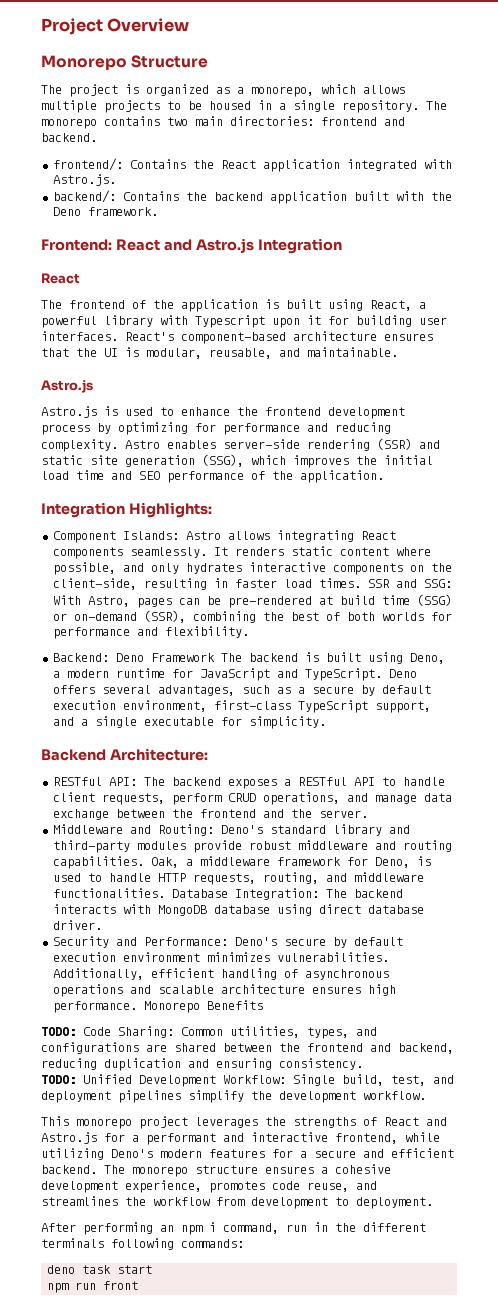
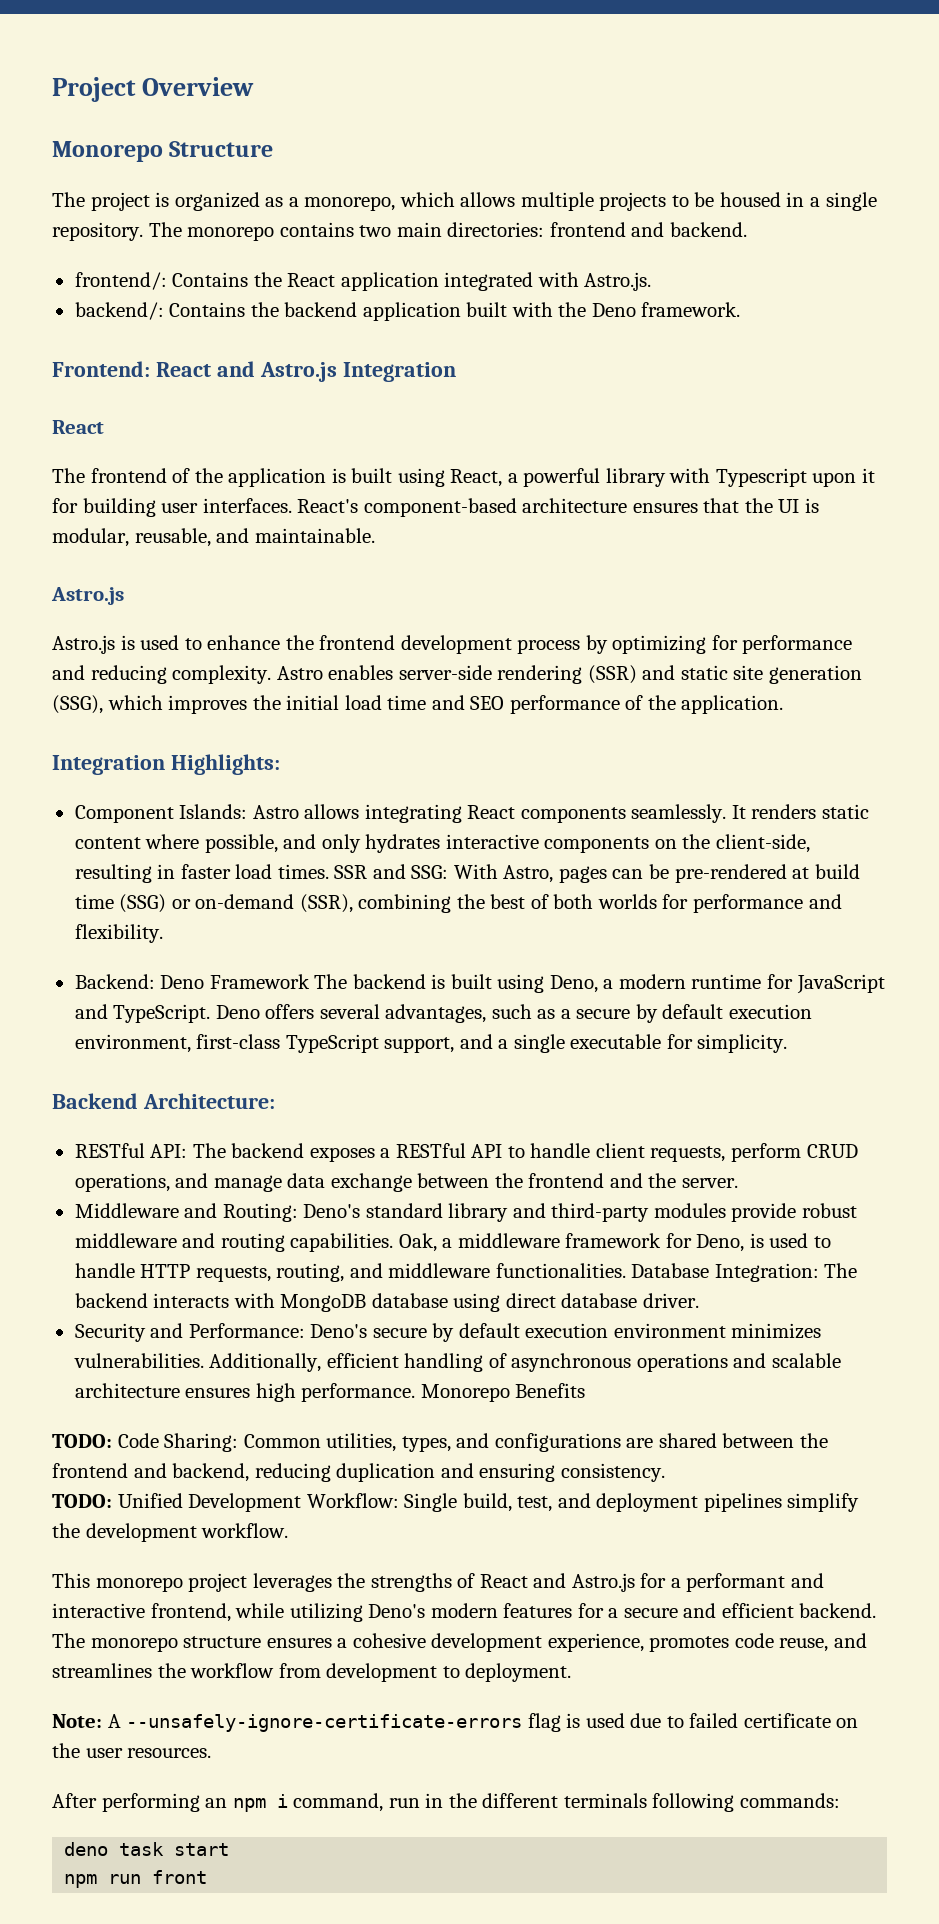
+ Note: A --unsafely-ignore-certificate-errors flag is used due to failed certificate on the user resources.

